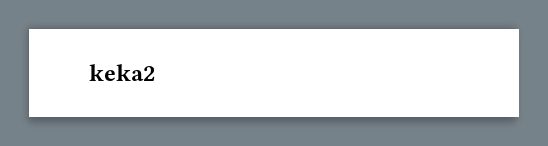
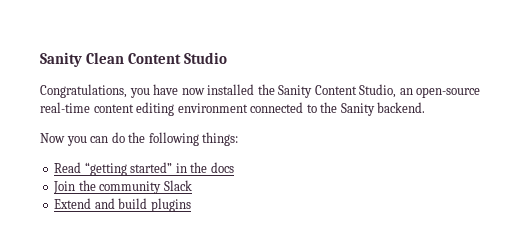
- keka2
+ Sanity Clean Content Studio
+ Congratulations, you have now installed the Sanity Content Studio, an open-source real-time content editing environment connected to the Sanity backend.
+ Now you can do the following things:
+ Read “getting started” in the docs
+ Join the community Slack
+ Extend and build plugins

